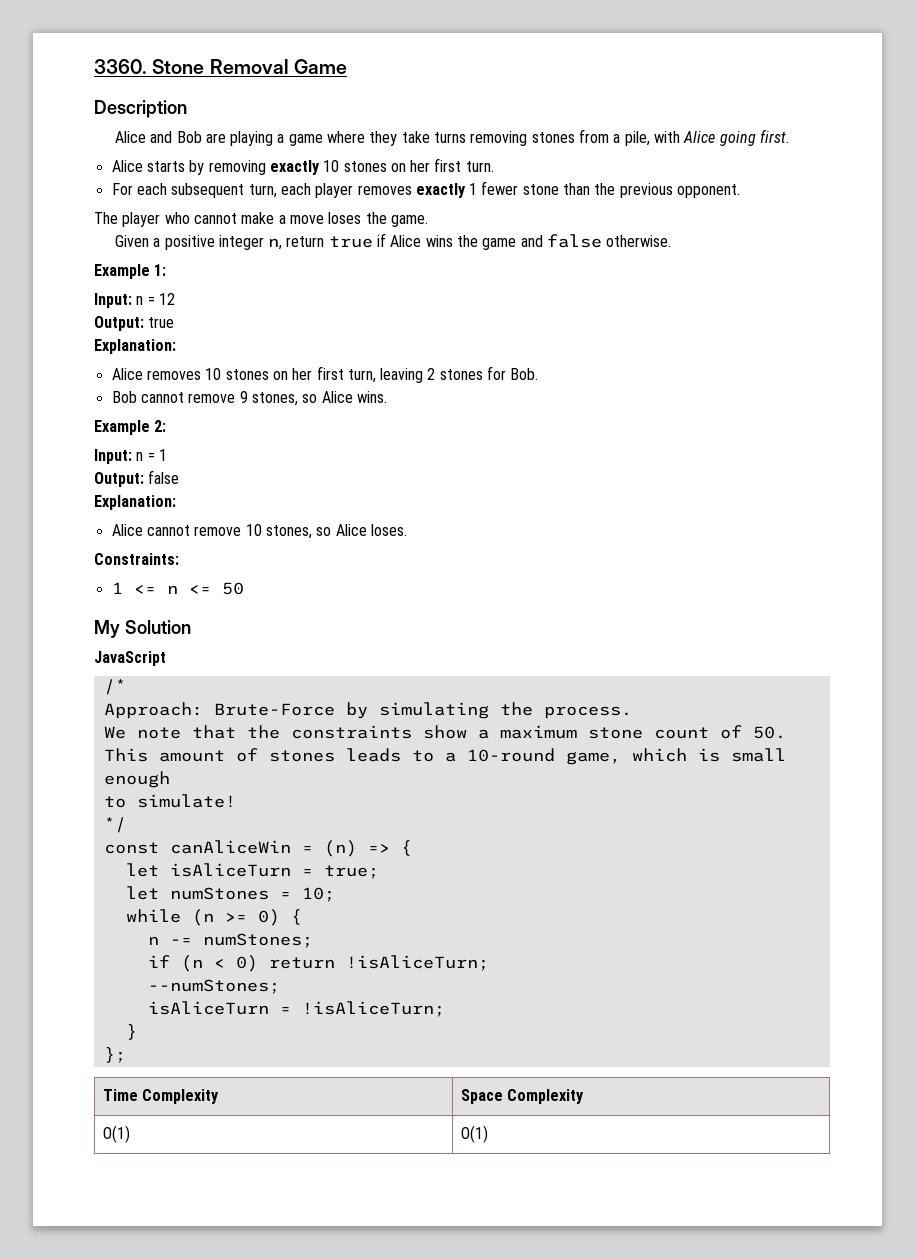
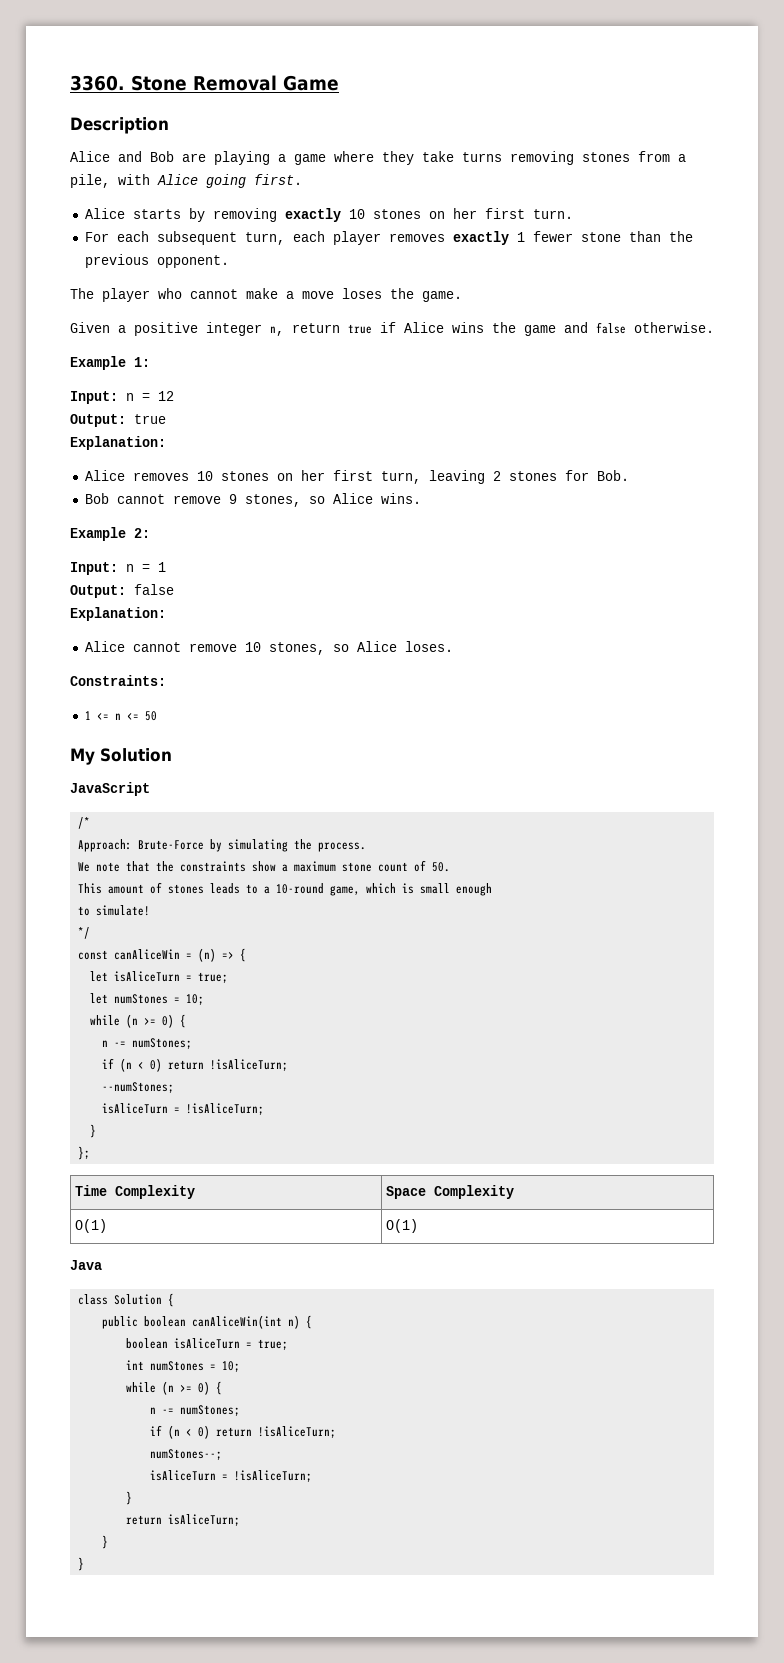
+ Java
+ class Solution {
+ public boolean canAliceWin(int n) {
+ boolean isAliceTurn = true;
+ int numStones = 10;
+ while (n >= 0) {
+ n -= numStones;
+ if (n < 0) return !isAliceTurn;
+ numStones--;
+ isAliceTurn = !isAliceTurn;
+ }
+ return isAliceTurn;
+ }
+ }

